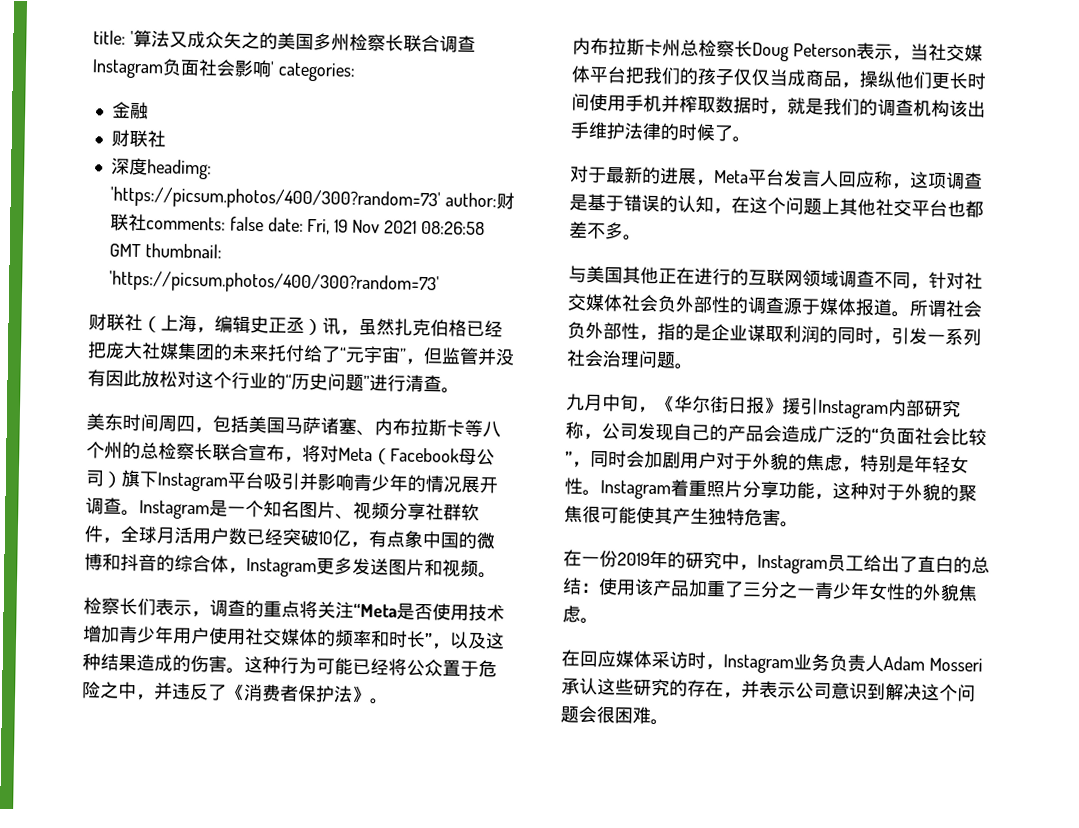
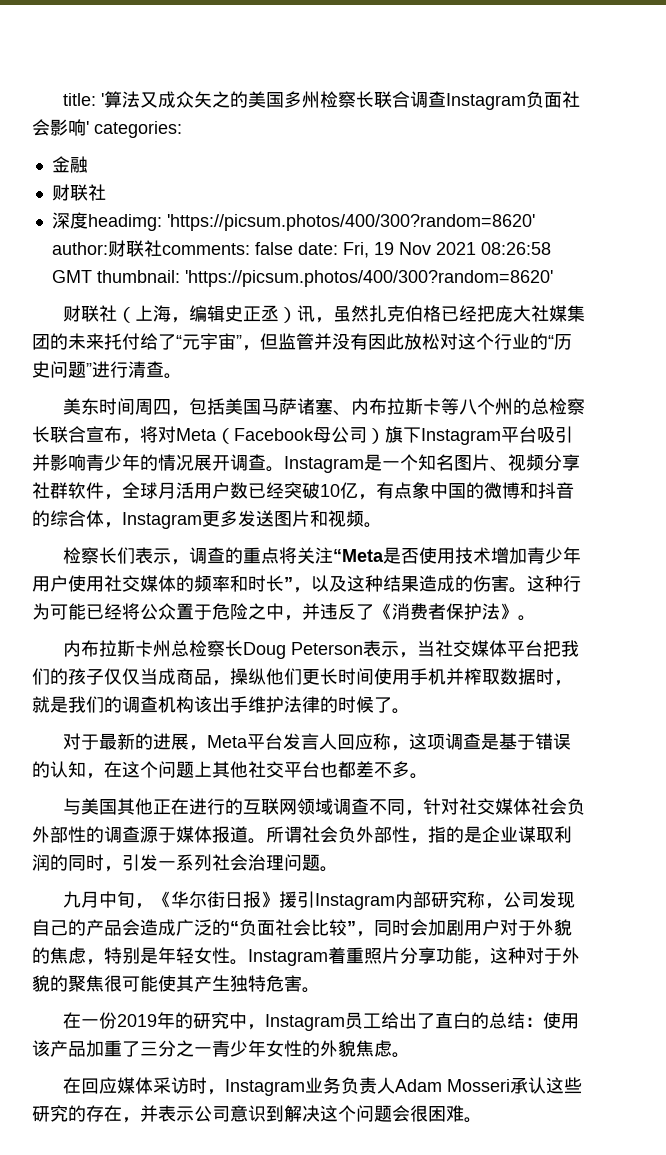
- 深度headimg: 'https://picsum.photos/400/300?random=73' author:财联社comments: false date: Fri, 19 Nov 2021 08:26:58 GMT thumbnail: 'https://picsum.photos/400/300?random=73'
+ 深度headimg: 'https://picsum.photos/400/300?random=8620' author:财联社comments: false date: Fri, 19 Nov 2021 08:26:58 GMT thumbnail: 'https://picsum.photos/400/300?random=8620'

